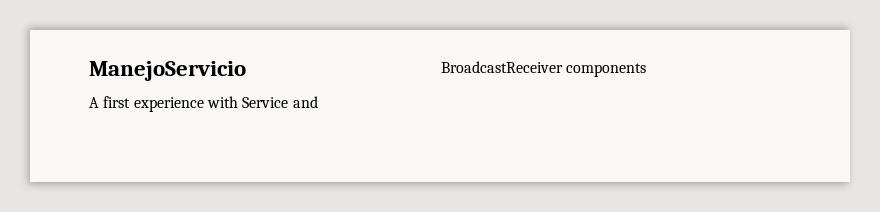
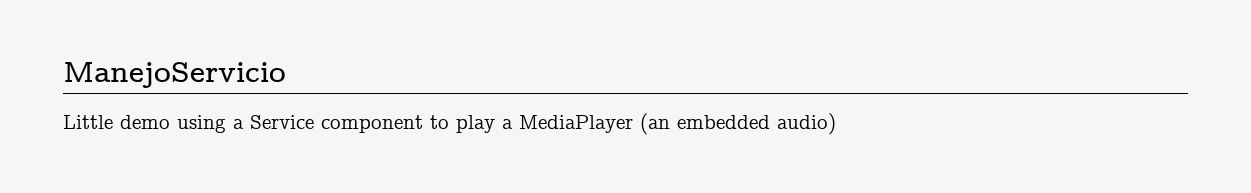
- A first experience with Service and BroadcastReceiver components
+ Little demo using a Service component to play a MediaPlayer (an embedded audio)

